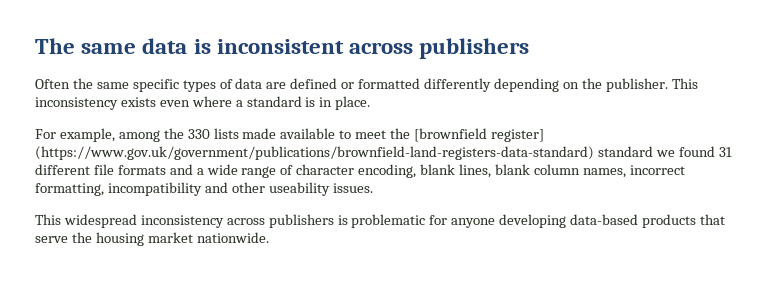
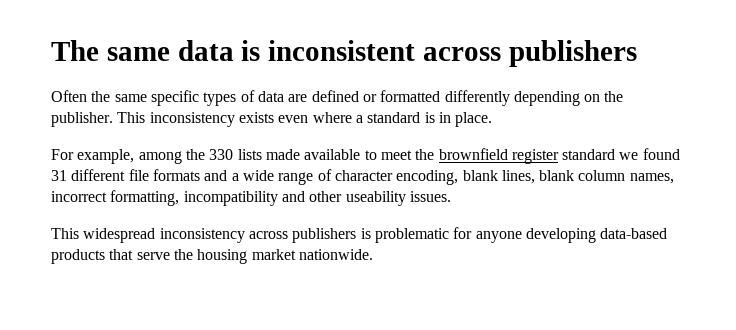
- For example, among the 330 lists made available to meet the [brownfield register] (https://www.gov.uk/government/publications/brownfield-land-registers-data-standard) standard we found 31 different file formats and a wide range of character encoding, blank lines, blank column names, incorrect formatting, incompatibility and other useability issues.
+ For example, among the 330 lists made available to meet the brownfield register standard we found 31 different file formats and a wide range of character encoding, blank lines, blank column names, incorrect formatting, incompatibility and other useability issues.

